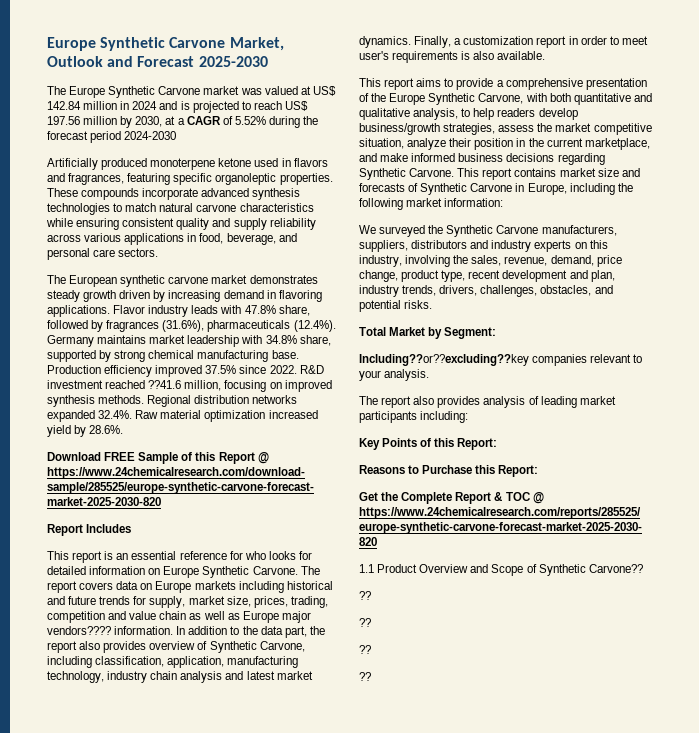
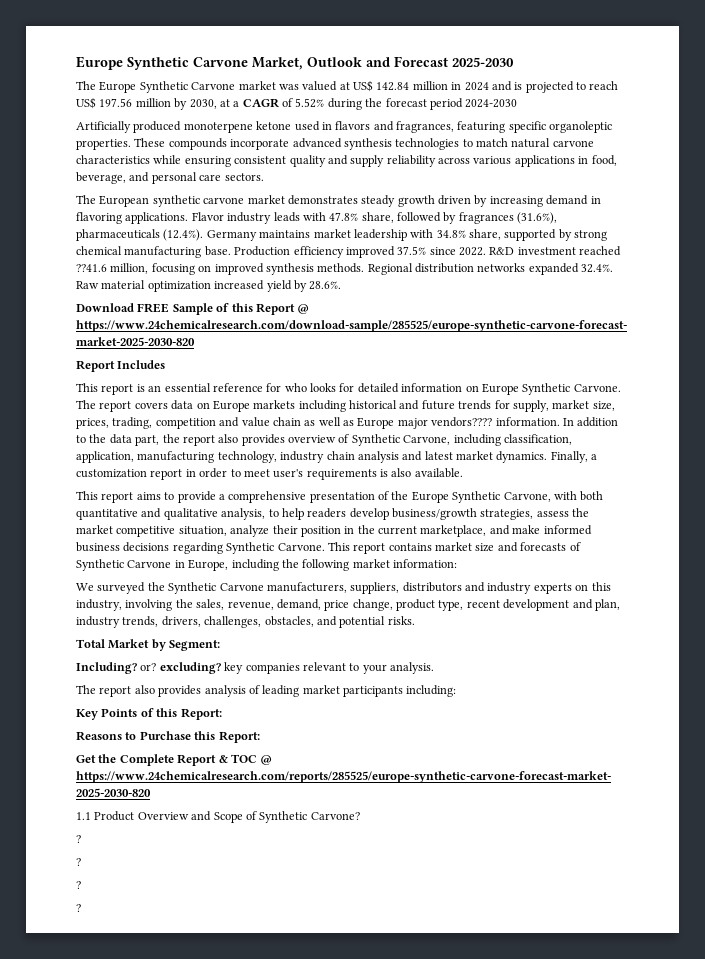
- Including??or??excluding??key companies relevant to your analysis.
+ Including? or? excluding? key companies relevant to your analysis.
- 1.1 Product Overview and Scope of Synthetic Carvone??
- ??
- ??
- ??
- ??
+ 1.1 Product Overview and Scope of Synthetic Carvone?
+ ?
+ ?
+ ?
+ ?

